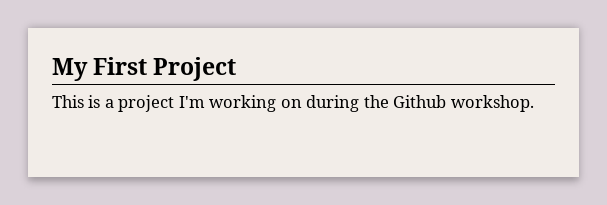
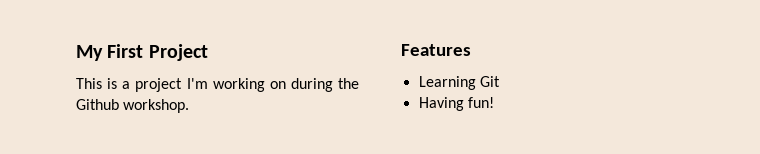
+ Features
+ Learning Git
+ Having fun!

